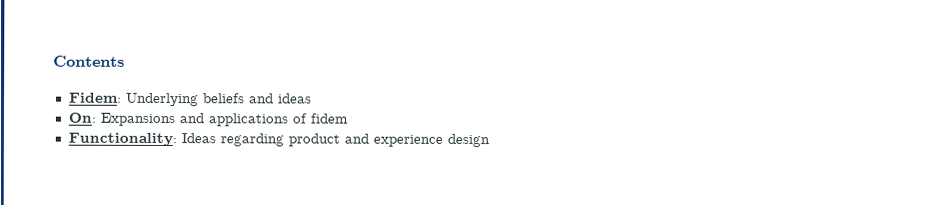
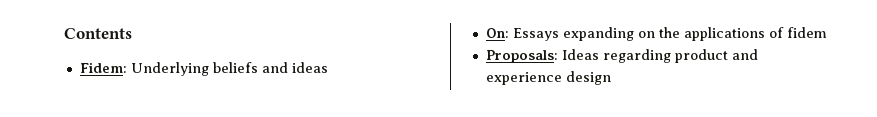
- On: Expansions and applications of fidem
+ On: Essays expanding on the applications of fidem
- Functionality: Ideas regarding product and experience design
+ Proposals: Ideas regarding product and experience design

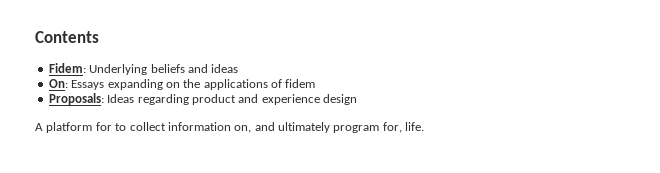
+ A platform for to collect information on, and ultimately program for, life.

